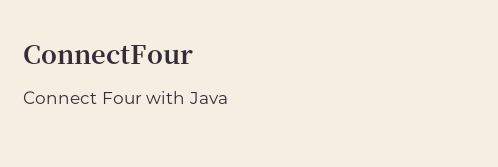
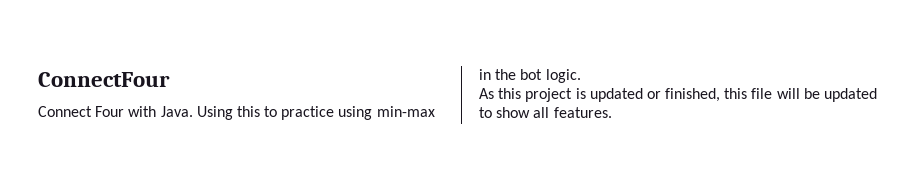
- Connect Four with Java
+ Connect Four with Java. Using this to practice using min-max in the bot logic.
+ As this project is updated or finished, this file will be updated to show all features.

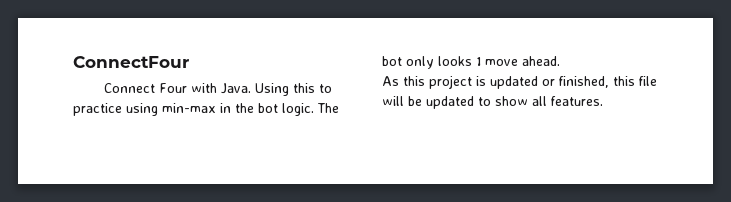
+ The bot only looks 1 move ahead.

